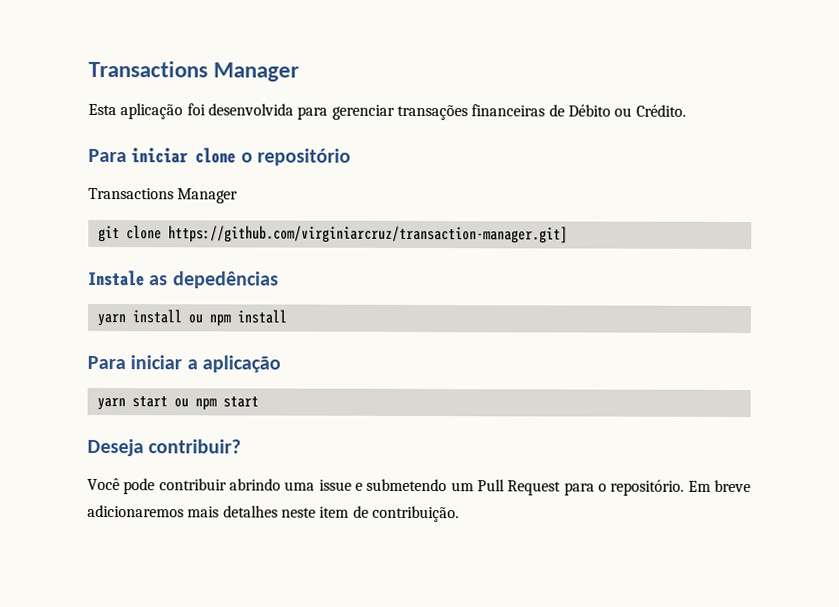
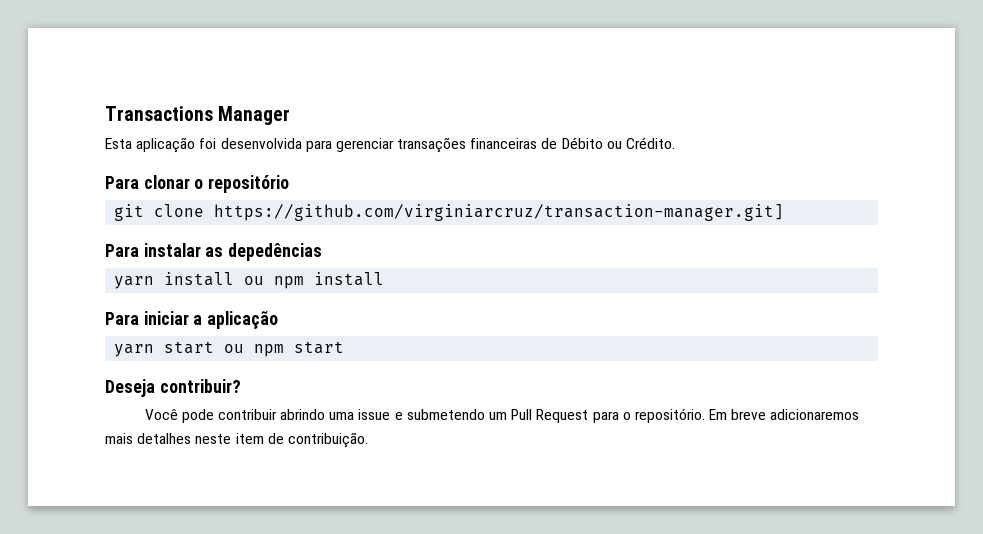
- Para iniciar clone o repositório
- Transactions Manager
+ Para clonar o repositório
- Instale as depedências
+ Para instalar as depedências

